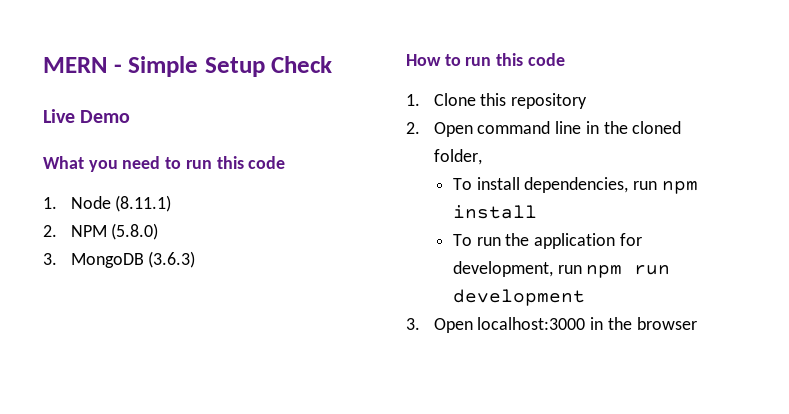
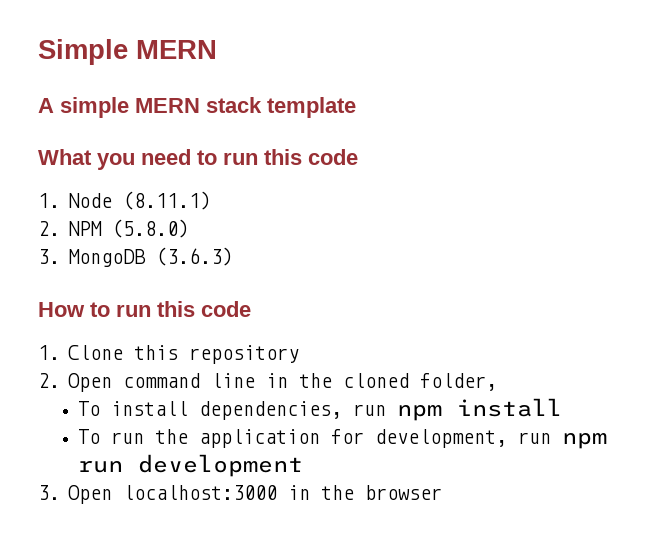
- MERN - Simple Setup Check
- Live Demo
+ Simple MERN
+ A simple MERN stack template

